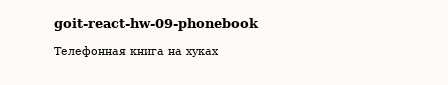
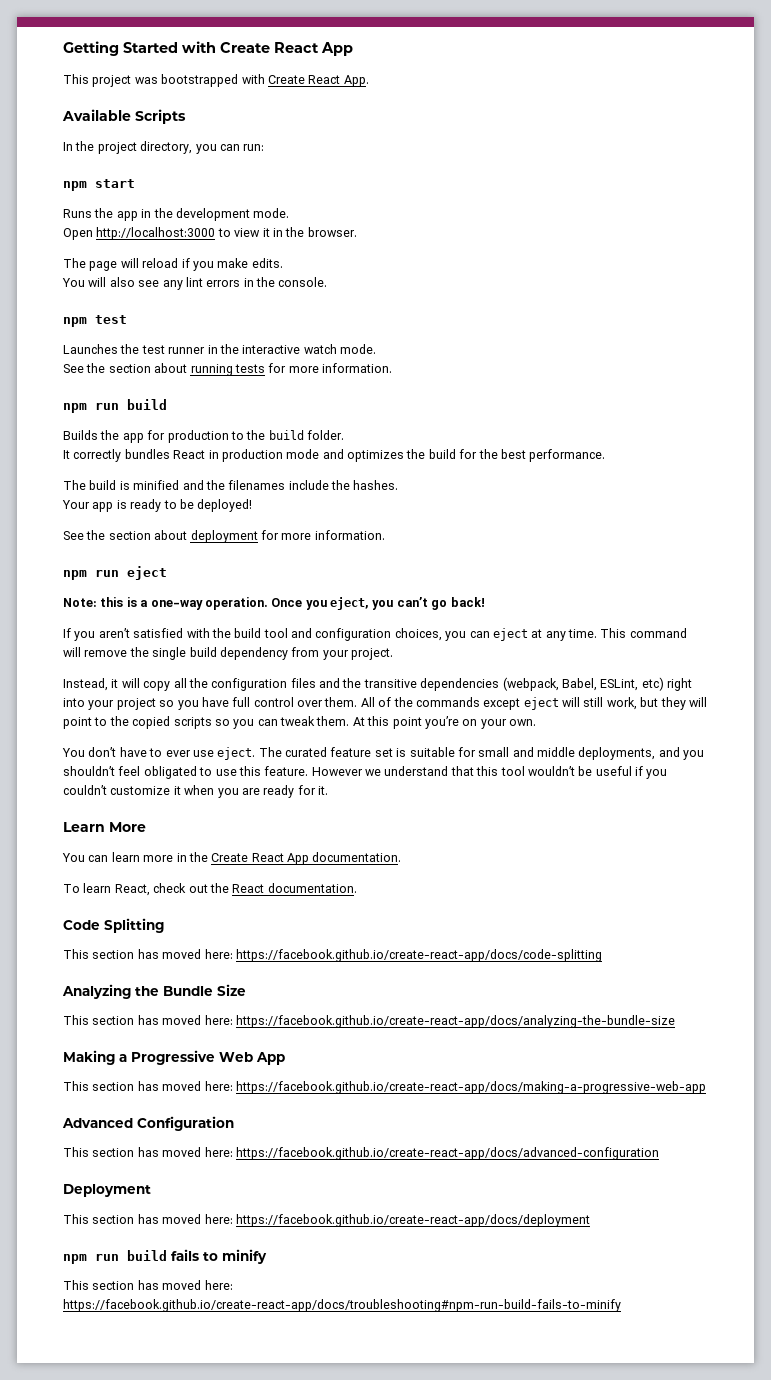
- goit-react-hw-09-phonebook
- Телефонная книга на хуках
+ Getting Started with Create React App
+ This project was bootstrapped with Create React App.
+ Available Scripts
+ In the project directory, you can run:
+ npm start
+ Runs the app in the development mode.
+ Open http://localhost:3000 to view it in the browser.
+ The page will reload if you make edits.
+ You will also see any lint errors in the console.
+ npm test
+ Launches the test runner in the interactive watch mode.
+ See the section about running tests for more information.
+ npm run build
+ Builds the app for production to the build folder.
+ It correctly bundles React in production mode and optimizes the build for the best performance.
+ The build is minified and the filenames include the hashes.
+ Your app is ready to be deployed!
+ See the section about deployment for more information.
+ npm run eject
+ Note: this is a one-way operation. Once you eject, you can’t go back!
+ If you aren’t satisfied with the build tool and configuration choices, you can eject at any time. This command will remove the single build dependency from your project.
+ Instead, it will copy all the configuration files and the transitive dependencies (webpack, Babel, ESLint, etc) right into your project so you have full control over them. All of the commands except eject will still work, but they will point to the copied scripts so you can tweak them. At this point you’re on your own.
+ You don’t have to ever use eject. The curated feature set is suitable for small and middle deployments, and you shouldn’t feel obligated to use this feature. However we understand that this tool wouldn’t be useful if you couldn’t customize it when you are ready for it.
+ Learn More
+ You can learn more in the Create React App documentation.
+ To learn React, check out the React documentation.
+ Code Splitting
+ This section has moved here: https://facebook.github.io/create-react-app/docs/code-splitting
+ Analyzing the Bundle Size
+ This section has moved here: https://facebook.github.io/create-react-app/docs/analyzing-the-bundle-size
+ Making a Progressive Web App
+ This section has moved here: https://facebook.github.io/create-react-app/docs/making-a-progressive-web-app
+ Advanced Configuration
+ This section has moved here: https://facebook.github.io/create-react-app/docs/advanced-configuration
+ Deployment
+ This section has moved here: https://facebook.github.io/create-react-app/docs/deployment
+ npm run build fails to minify
+ This section has moved here: https://facebook.github.io/create-react-app/docs/troubleshooting#npm-run-build-fails-to-minify

